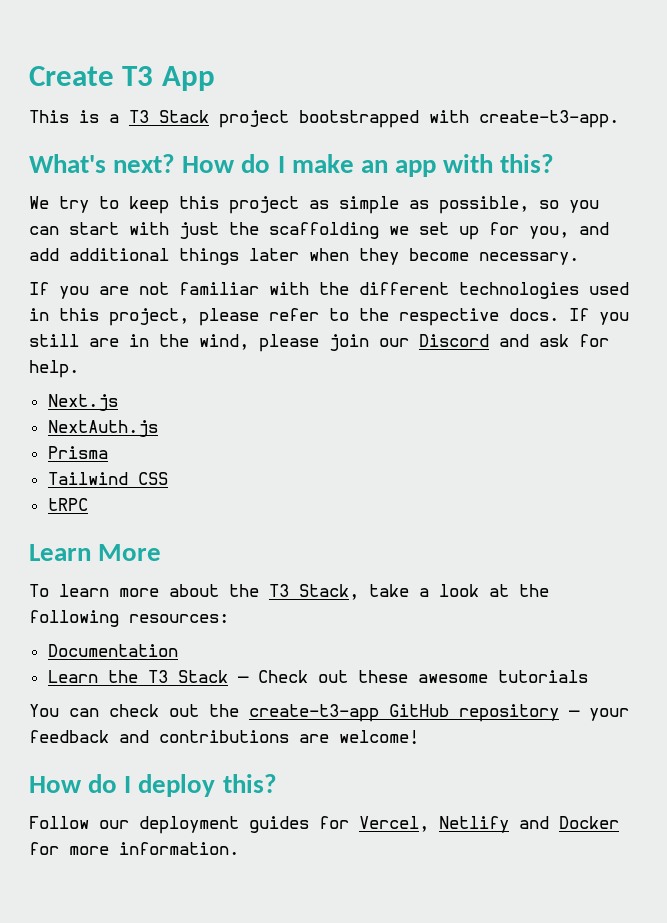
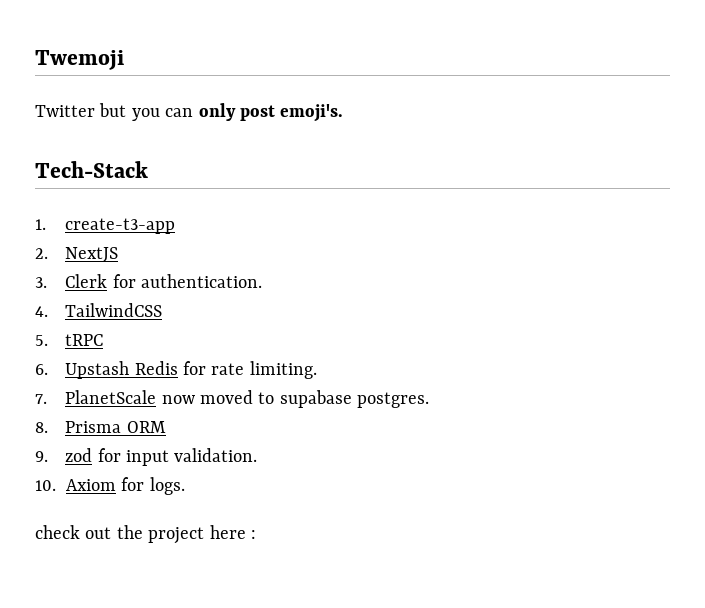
- Create T3 App
- This is a T3 Stack project bootstrapped with create-t3-app.
- What's next? How do I make an app with this?
- We try to keep this project as simple as possible, so you can start with just the scaffolding we set up for you, and add additional things later when they become necessary.
- If you are not familiar with the different technologies used in this project, please refer to the respective docs. If you still are in the wind, please join our Discord and ask for help.
- Next.js
- NextAuth.js
- Prisma
- Tailwind CSS
- tRPC
- Learn More
- To learn more about the T3 Stack, take a look at the following resources:
- Documentation
- Learn the T3 Stack — Check out these awesome tutorials
- You can check out the create-t3-app GitHub repository — your feedback and contributions are welcome!
- How do I deploy this?
- Follow our deployment guides for Vercel, Netlify and Docker for more information.
+ Twemoji
+ Twitter but you can only post emoji's.
+ Tech-Stack
+ 1. create-t3-app
+ 2. NextJS
+ 3. Clerk for authentication.
+ 4. TailwindCSS
+ 5. tRPC
+ 6. Upstash Redis for rate limiting.
+ 7. PlanetScale now moved to supabase postgres.
+ 8. Prisma ORM
+ 9. zod for input validation.
+ 10. Axiom for logs.
+ check out the project here :

